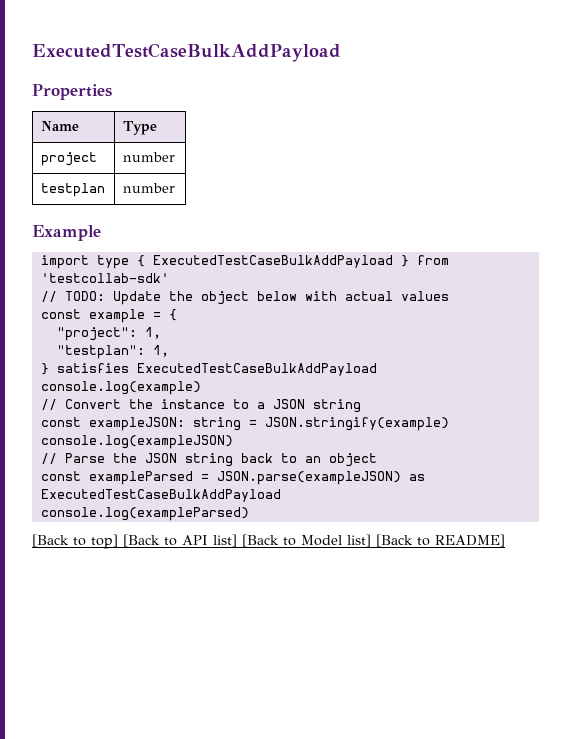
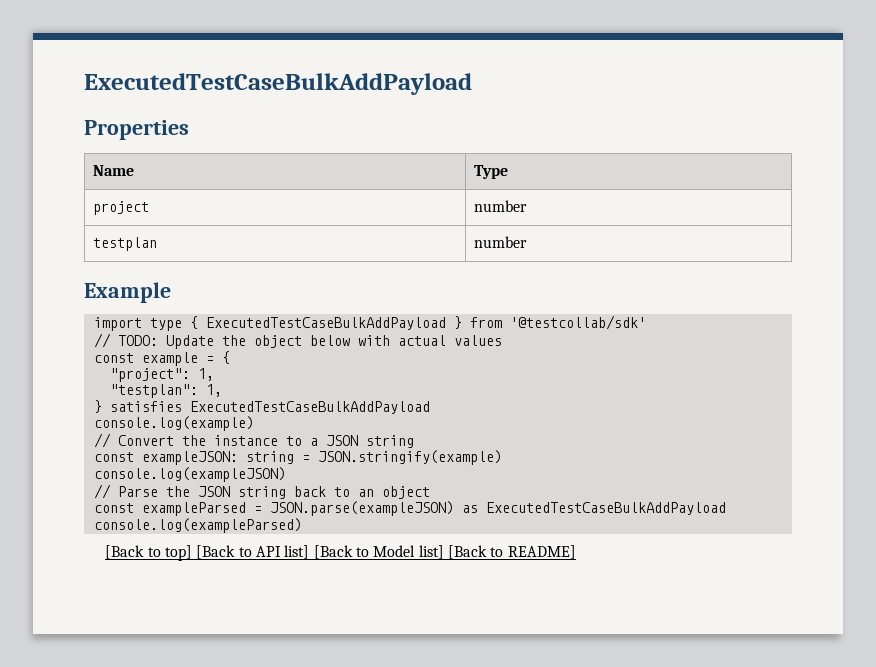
- import type { ExecutedTestCaseBulkAddPayload } from 'testcollab-sdk'
+ import type { ExecutedTestCaseBulkAddPayload } from '@testcollab/sdk'

